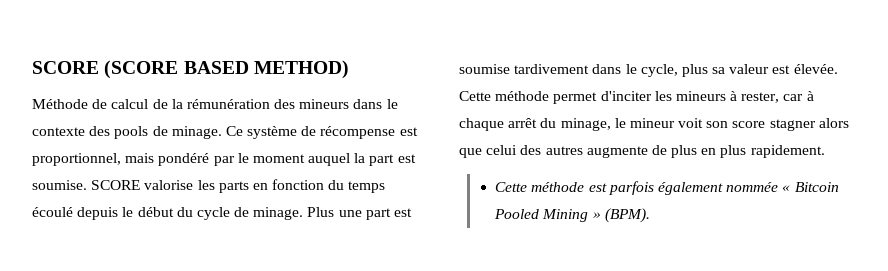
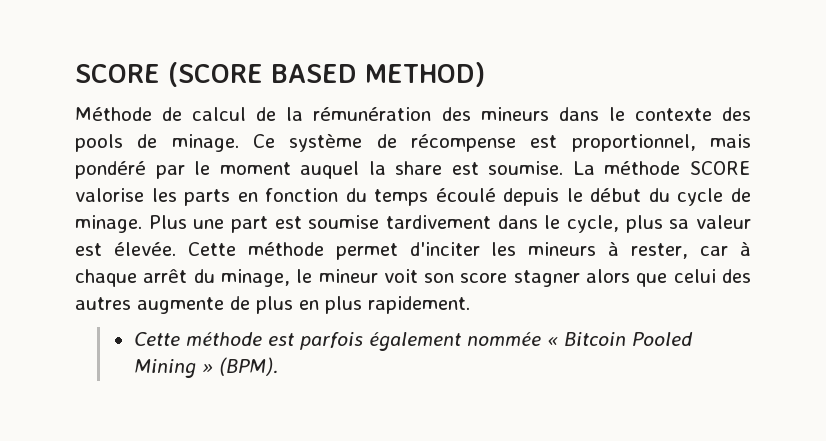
- Ce système de récompense est proportionnel, mais pondéré par le moment auquel la part est soumise.
+ Ce système de récompense est proportionnel, mais pondéré par le moment auquel la share est soumise.
- SCORE valorise les parts en fonction du temps écoulé depuis le début du cycle de minage.
+ La méthode SCORE valorise les parts en fonction du temps écoulé depuis le début du cycle de minage.

